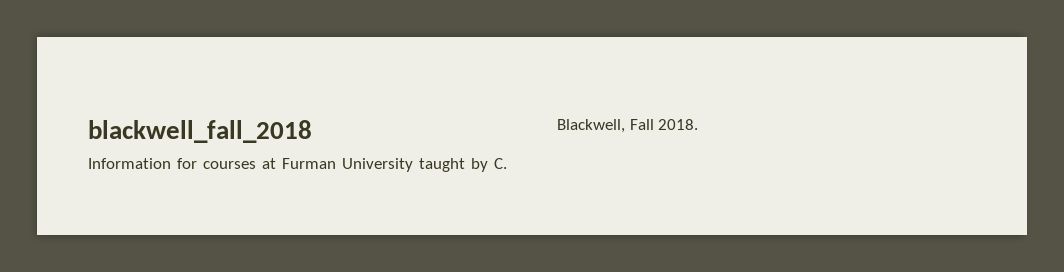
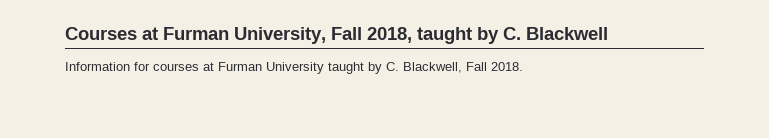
- blackwell_fall_2018
+ Courses at Furman University, Fall 2018, taught by C. Blackwell

